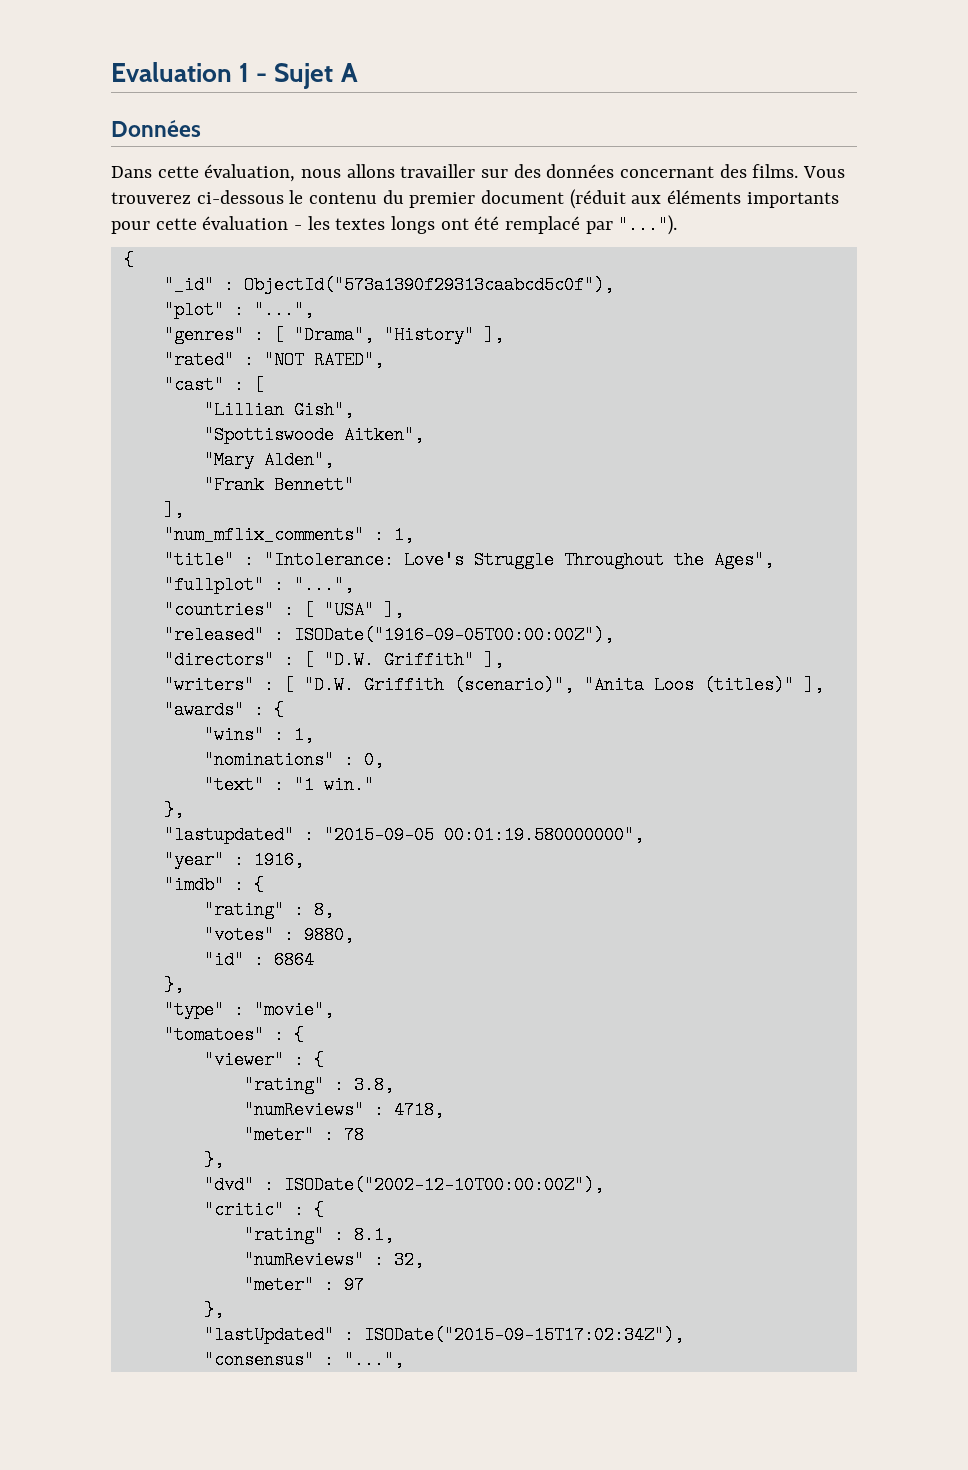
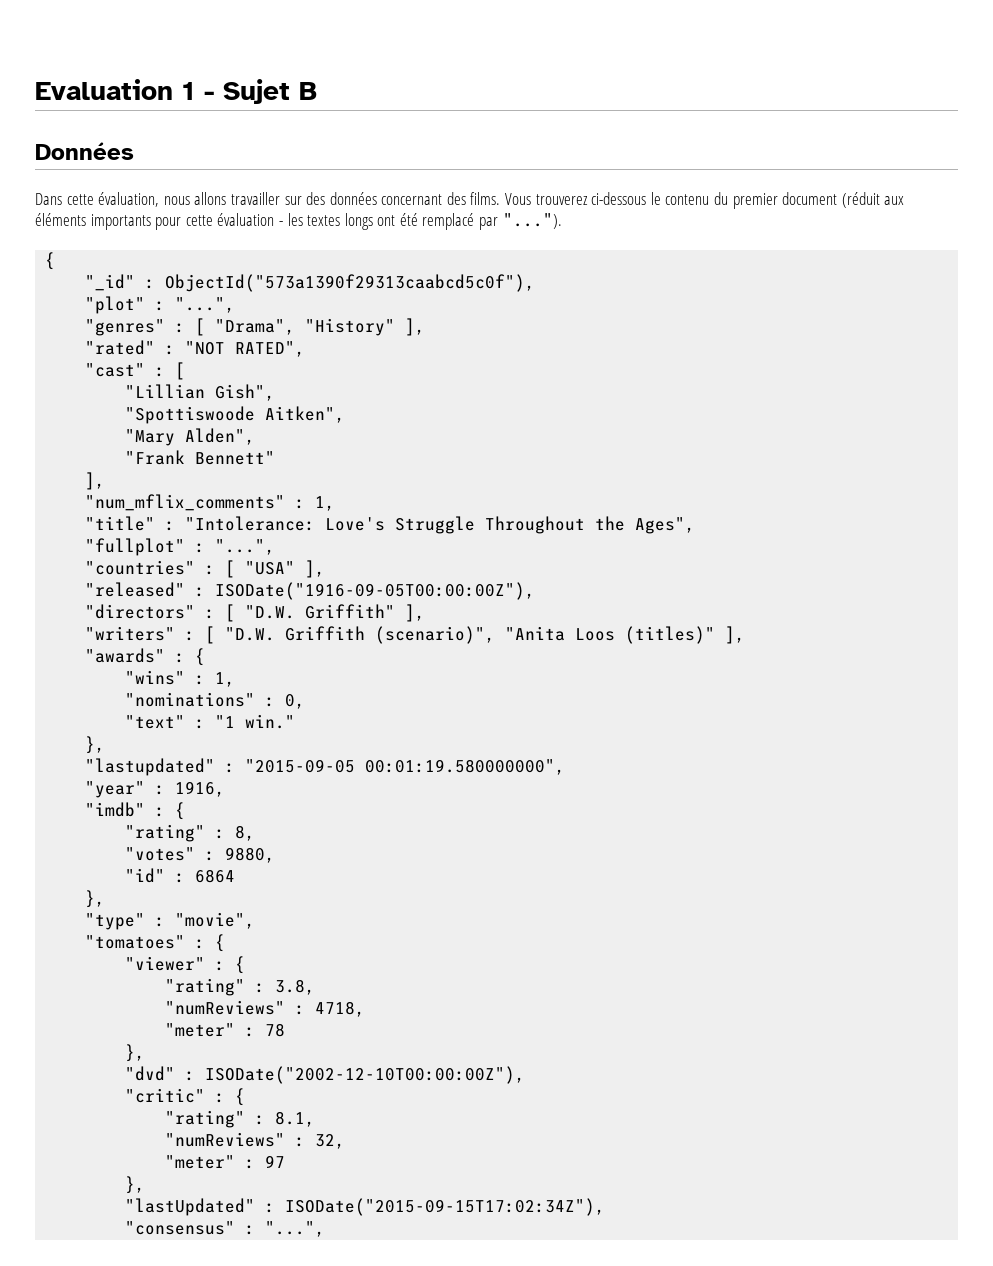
- Evaluation 1 - Sujet A
+ Evaluation 1 - Sujet B

